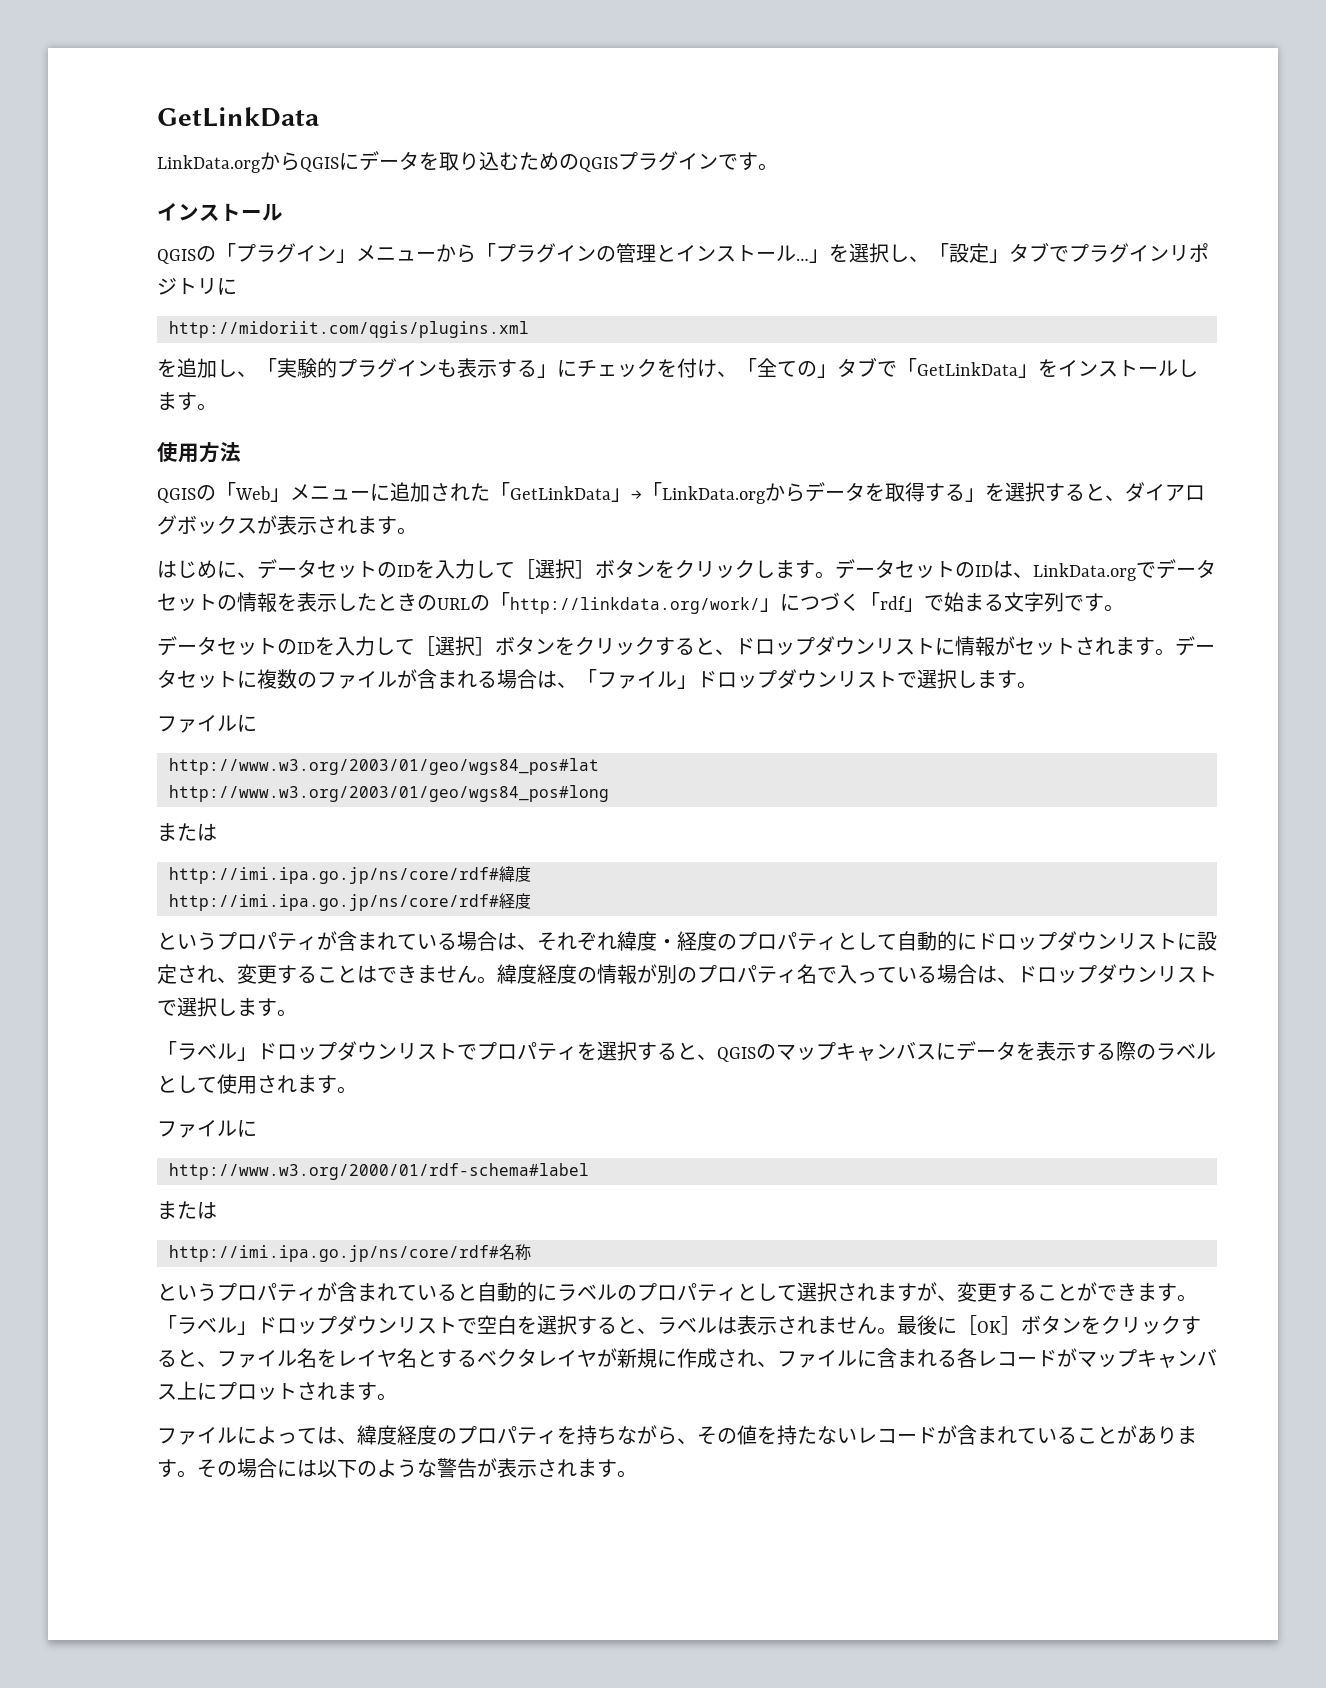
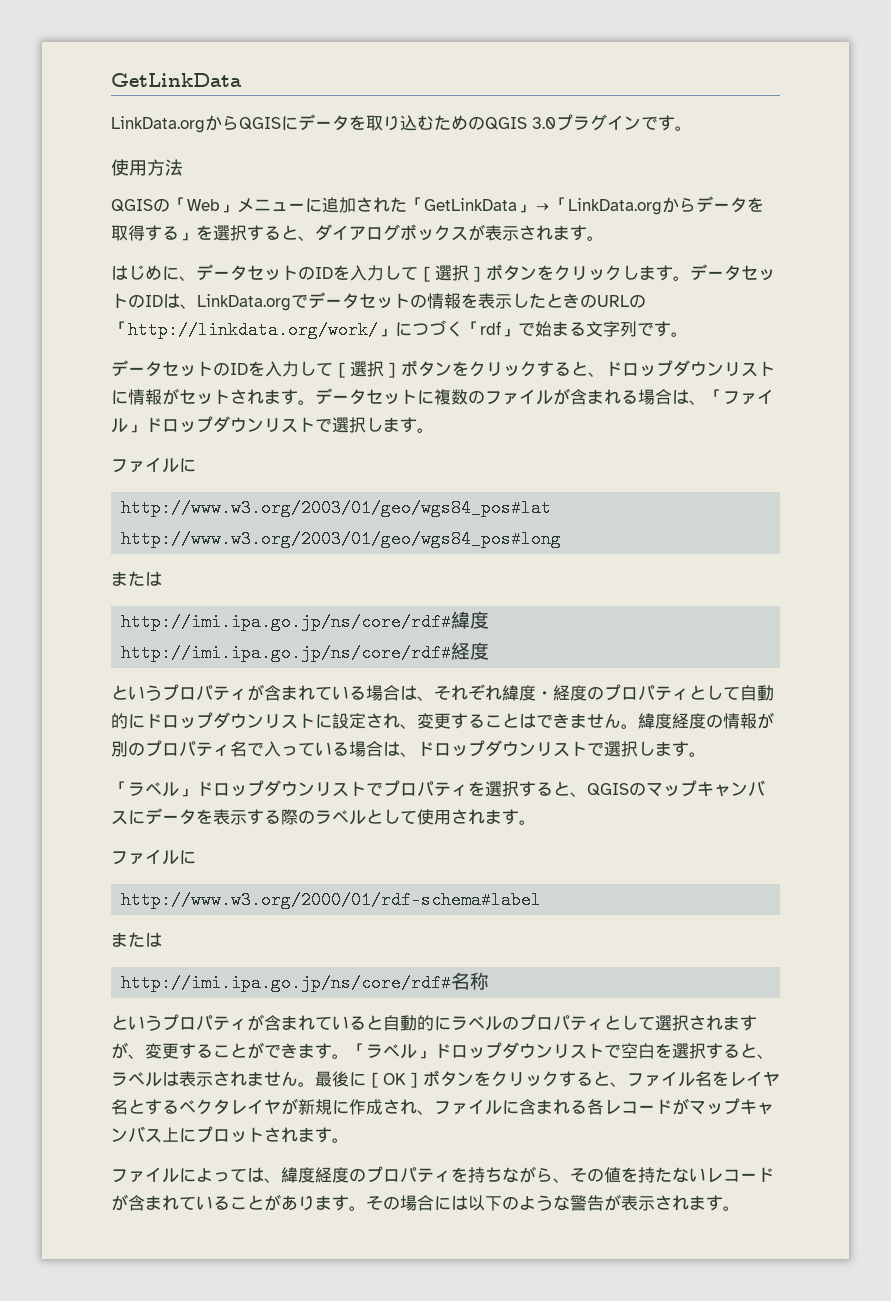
- LinkData.orgからQGISにデータを取り込むためのQGISプラグインです。
- インストール
- QGISの「プラグイン」メニューから「プラグインの管理とインストール…」を選択し、「設定」タブでプラグインリポジトリに
- http://midoriit.com/qgis/plugins.xml
- を追加し、「実験的プラグインも表示する」にチェックを付け、「全ての」タブで「GetLinkData」をインストールします。
+ LinkData.orgからQGISにデータを取り込むためのQGIS 3.0プラグインです。

